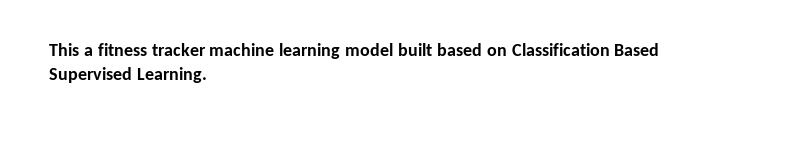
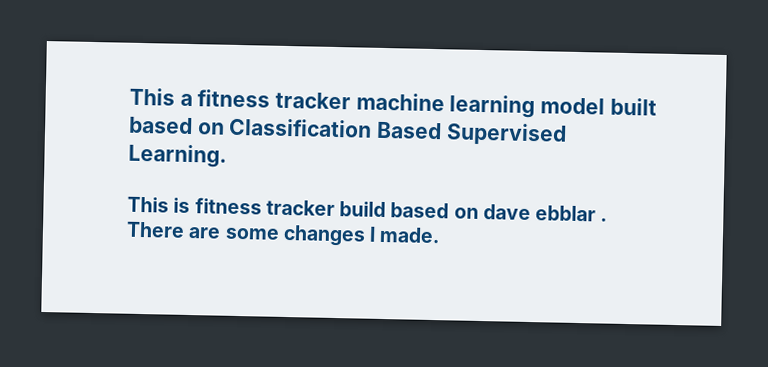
+ This is fitness tracker build based on dave ebblar . There are some changes I made.

